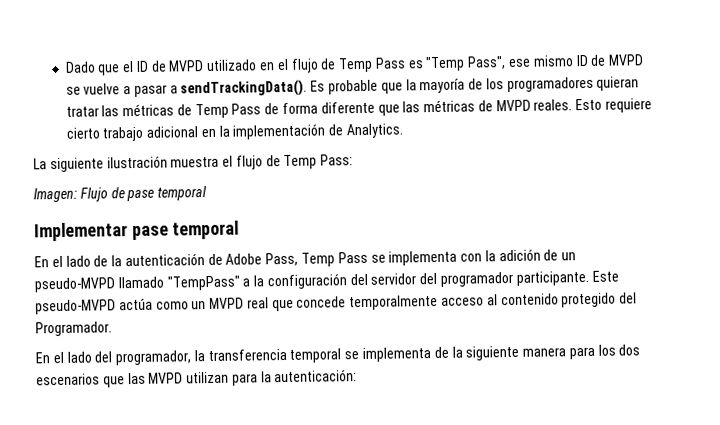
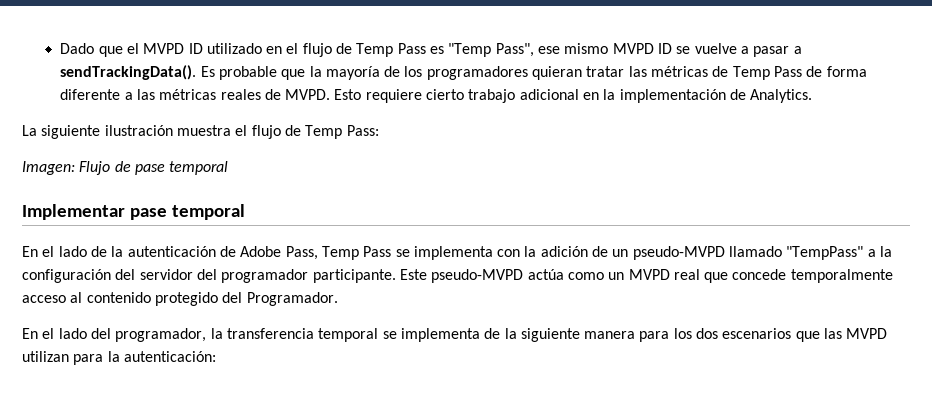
- Dado que el ID de MVPD utilizado en el flujo de Temp Pass es "Temp Pass", ese mismo ID de MVPD se vuelve a pasar a sendTrackingData().
+ Dado que el MVPD ID utilizado en el flujo de Temp Pass es "Temp Pass", ese mismo MVPD ID se vuelve a pasar a sendTrackingData().
- Es probable que la mayoría de los programadores quieran tratar las métricas de Temp Pass de forma diferente que las métricas de MVPD reales.
+ Es probable que la mayoría de los programadores quieran tratar las métricas de Temp Pass de forma diferente a las métricas reales de MVPD.

